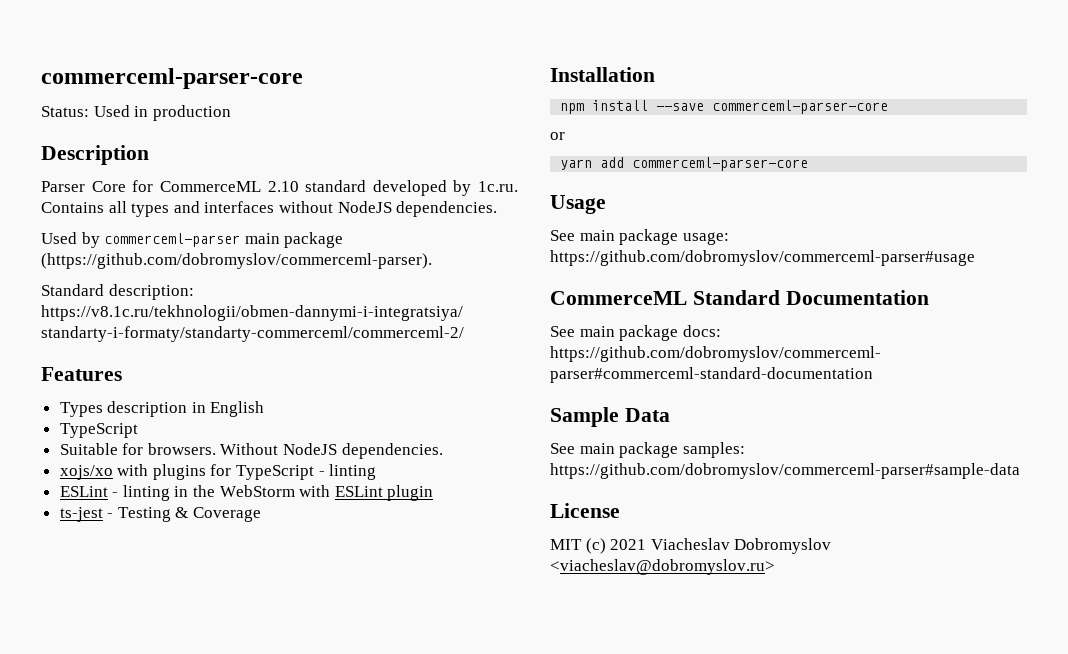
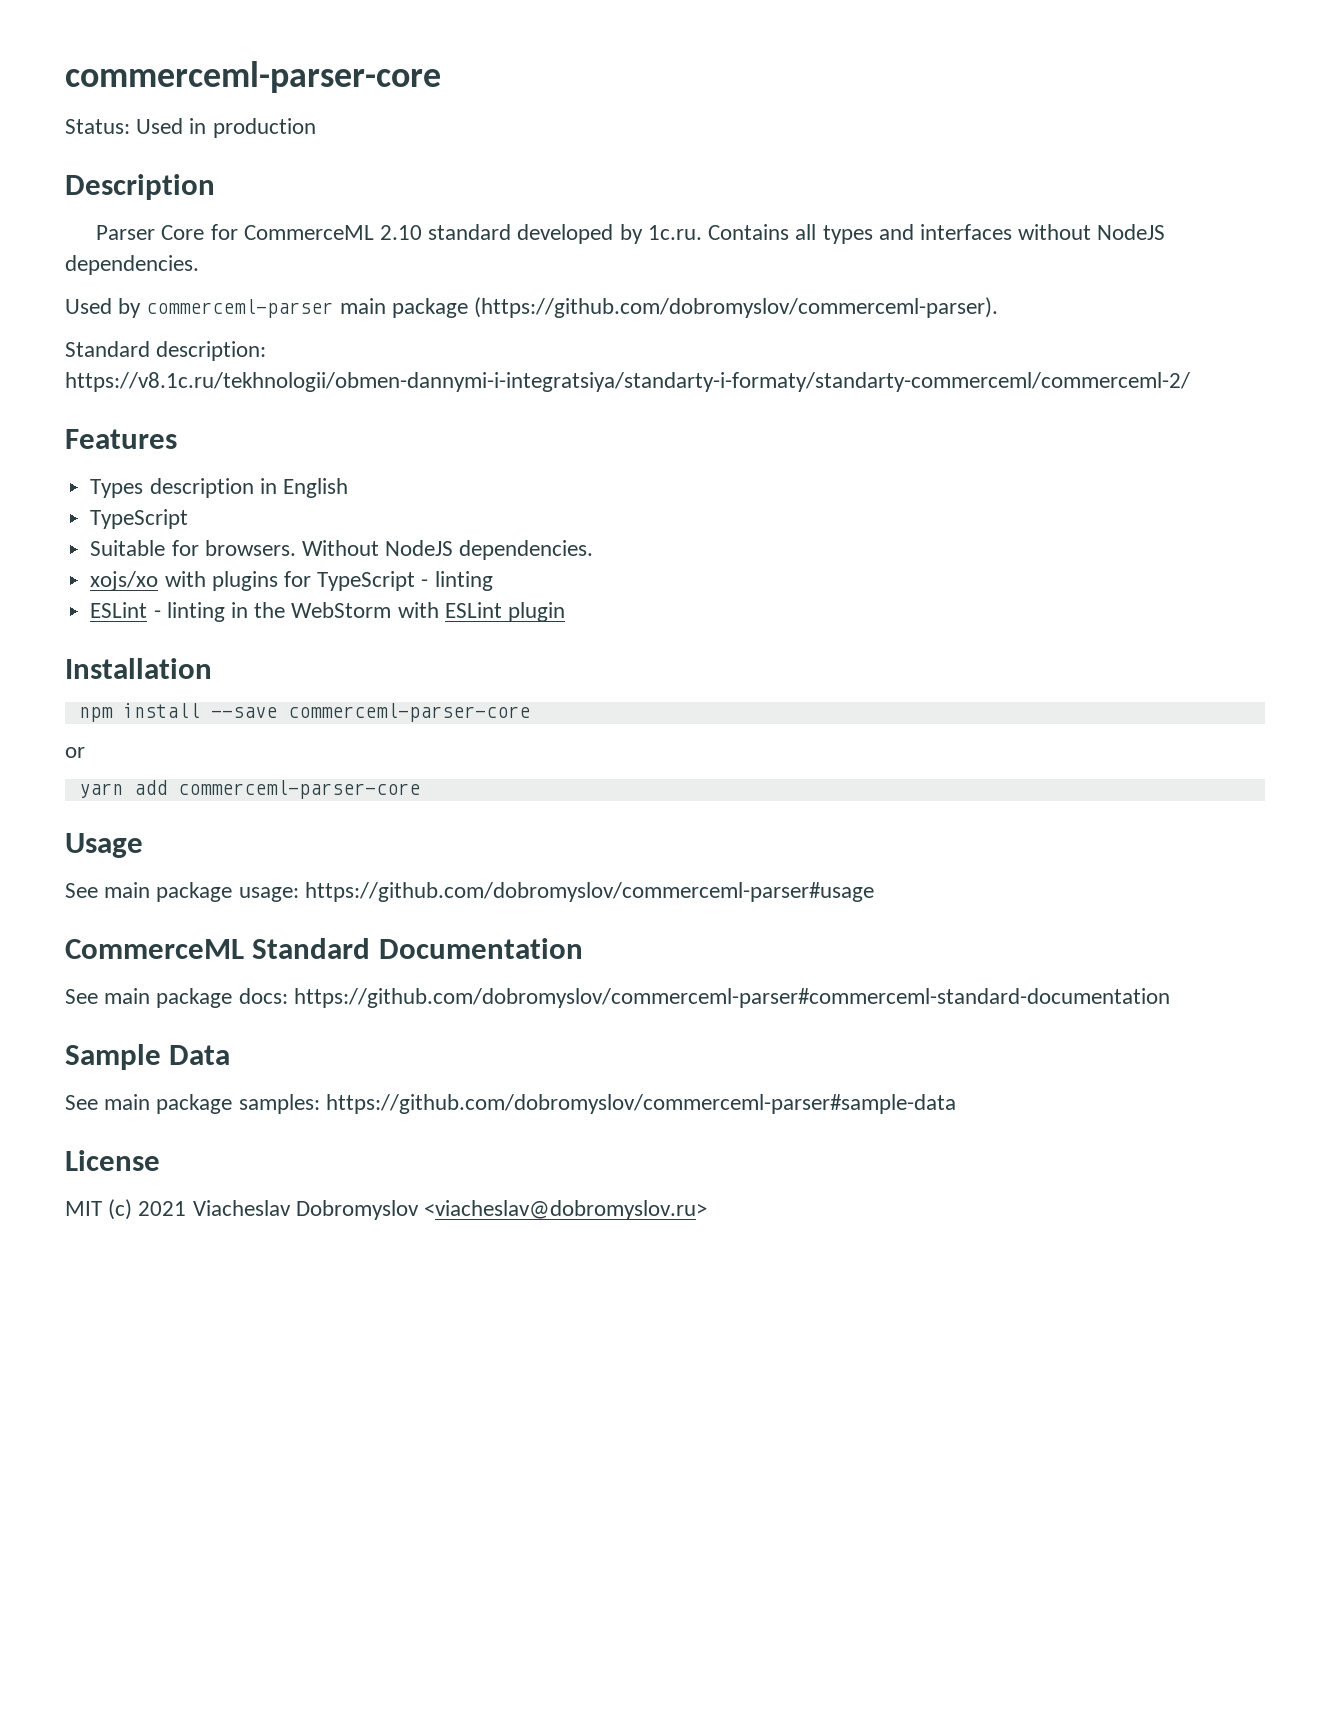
- ts-jest - Testing & Coverage

